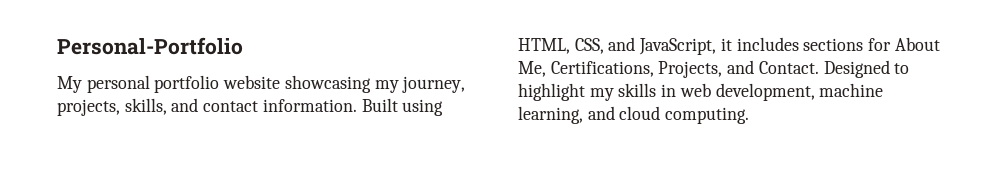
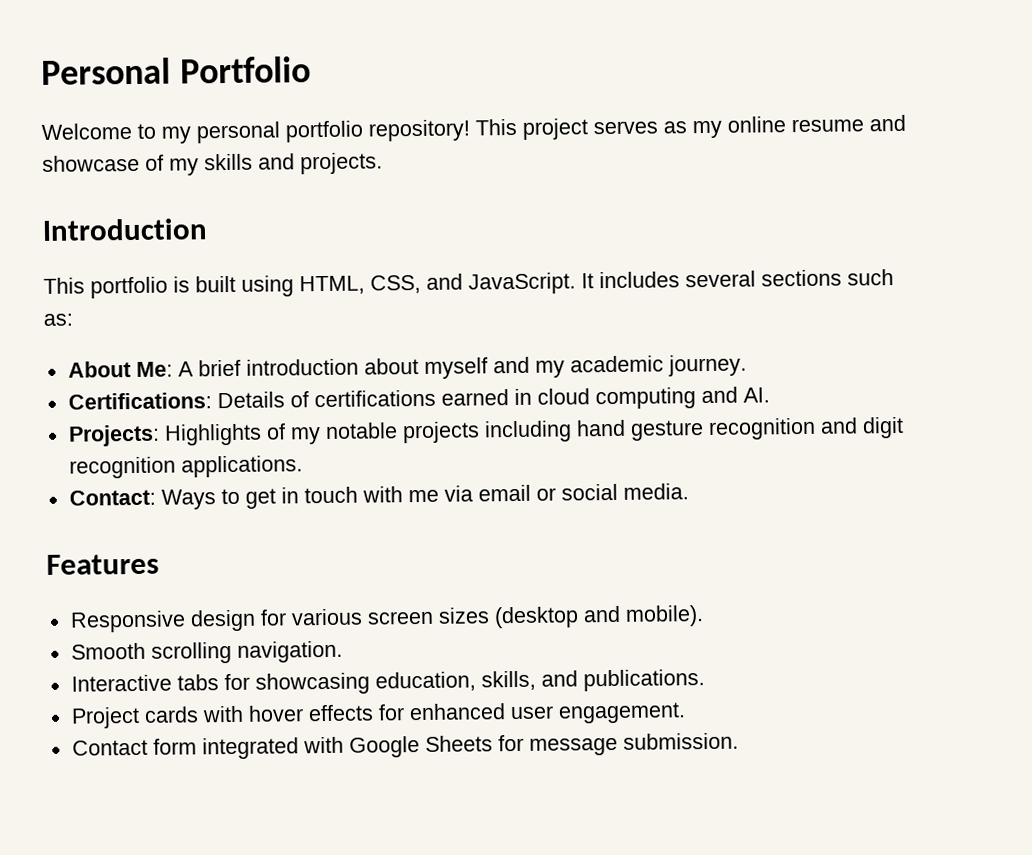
- Personal-Portfolio
- My personal portfolio website showcasing my journey, projects, skills, and contact information. Built using HTML, CSS, and JavaScript, it includes sections for About Me, Certifications, Projects, and Contact. Designed to highlight my skills in web development, machine learning, and cloud computing.
+ Personal Portfolio
+ Welcome to my personal portfolio repository! This project serves as my online resume and showcase of my skills and projects.
+ Introduction
+ This portfolio is built using HTML, CSS, and JavaScript. It includes several sections such as:
+ About Me: A brief introduction about myself and my academic journey.
+ Certifications: Details of certifications earned in cloud computing and AI.
+ Projects: Highlights of my notable projects including hand gesture recognition and digit recognition applications.
+ Contact: Ways to get in touch with me via email or social media.
+ Features
+ Responsive design for various screen sizes (desktop and mobile).
+ Smooth scrolling navigation.
+ Interactive tabs for showcasing education, skills, and publications.
+ Project cards with hover effects for enhanced user engagement.
+ Contact form integrated with Google Sheets for message submission.

